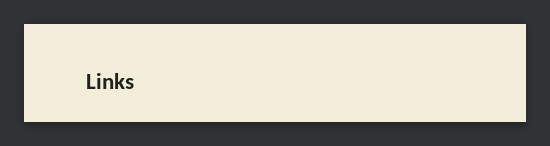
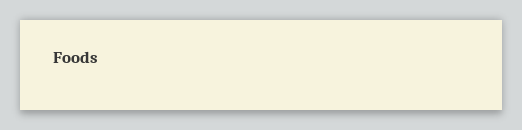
- Links
+ Foods

